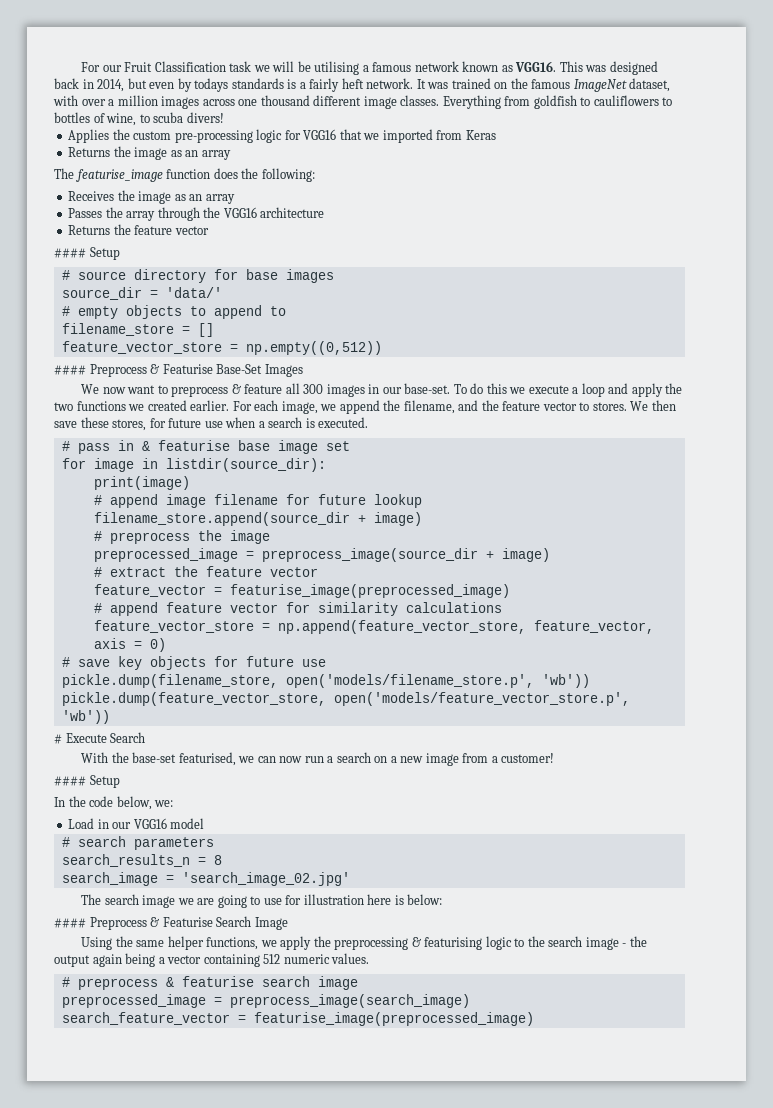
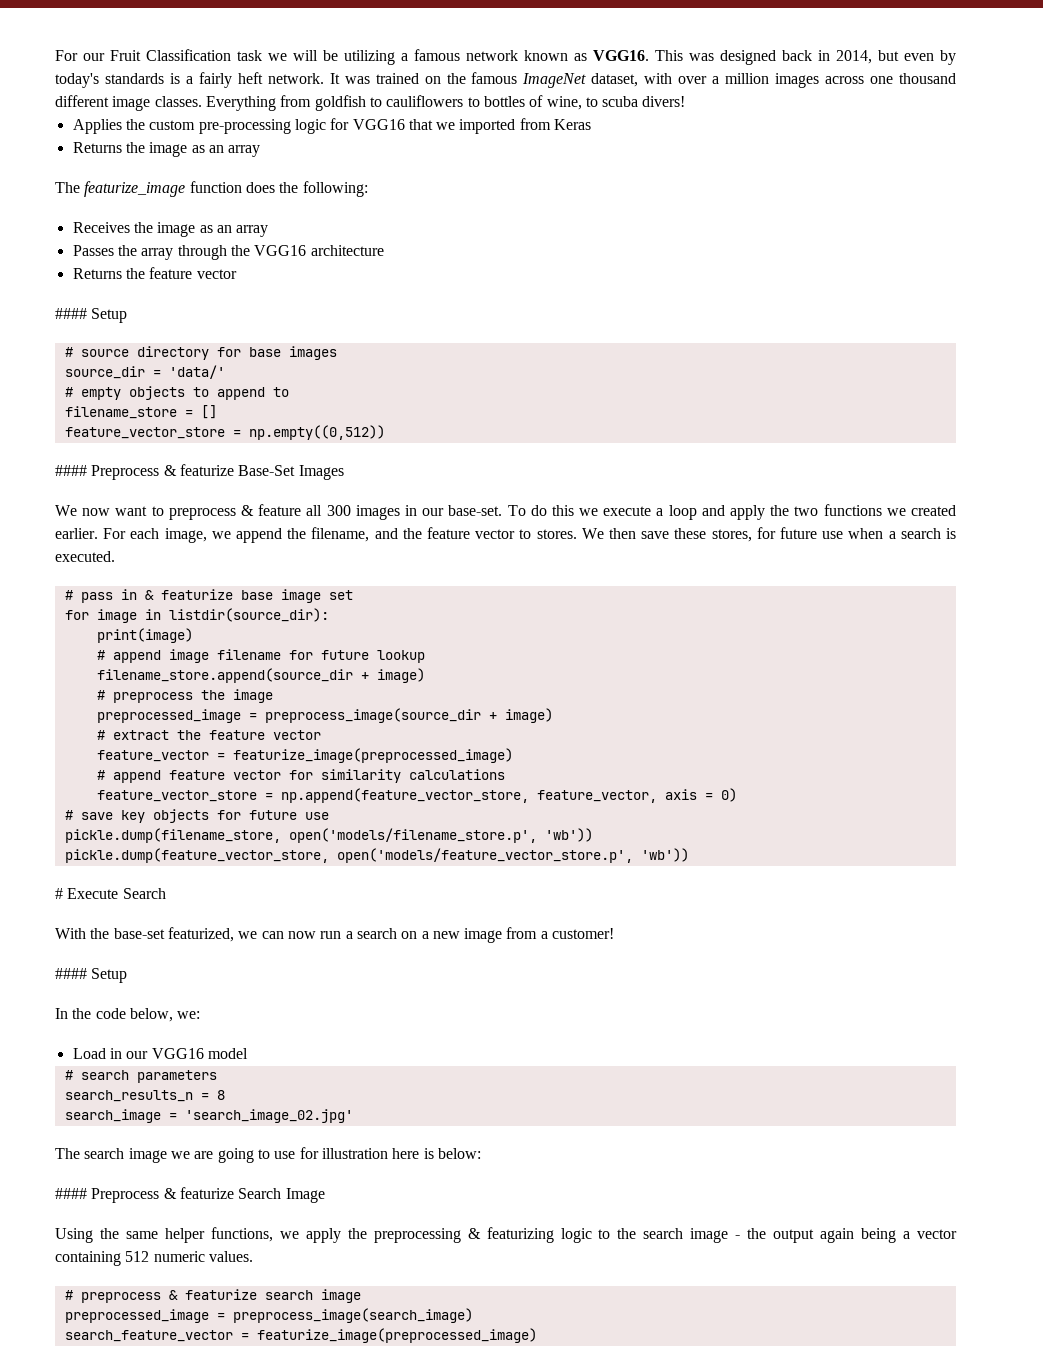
- For our Fruit Classification task we will be utilising a famous network known as VGG16.
+ For our Fruit Classification task we will be utilizing a famous network known as VGG16.
- This was designed back in 2014, but even by todays standards is a fairly heft network.
+ This was designed back in 2014, but even by today's standards is a fairly heft network.
- The featurise_image function does the following:
+ The featurize_image function does the following:
- #### Preprocess & Featurise Base-Set Images
+ #### Preprocess & featurize Base-Set Images
- # pass in & featurise base image set
+ # pass in & featurize base image set
- feature_vector = featurise_image(preprocessed_image)
+ feature_vector = featurize_image(preprocessed_image)
- With the base-set featurised, we can now run a search on a new image from a customer!
+ With the base-set featurized, we can now run a search on a new image from a customer!
- #### Preprocess & Featurise Search Image
+ #### Preprocess & featurize Search Image
- Using the same helper functions, we apply the preprocessing & featurising logic to the search image - the output again being a vector containing 512 numeric values.
+ Using the same helper functions, we apply the preprocessing & featurizing logic to the search image - the output again being a vector containing 512 numeric values.
- # preprocess & featurise search image
+ # preprocess & featurize search image
- search_feature_vector = featurise_image(preprocessed_image)
+ search_feature_vector = featurize_image(preprocessed_image)

